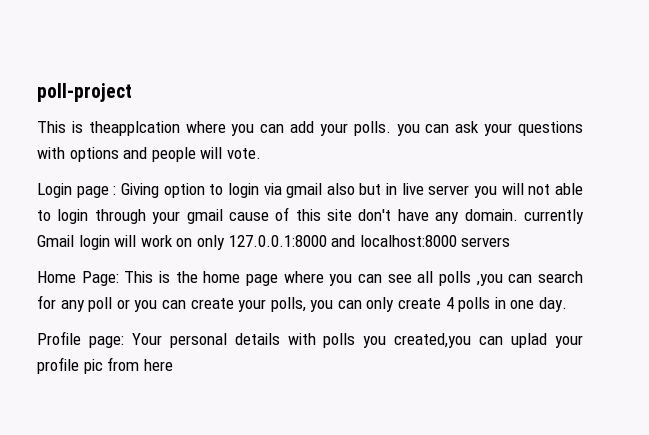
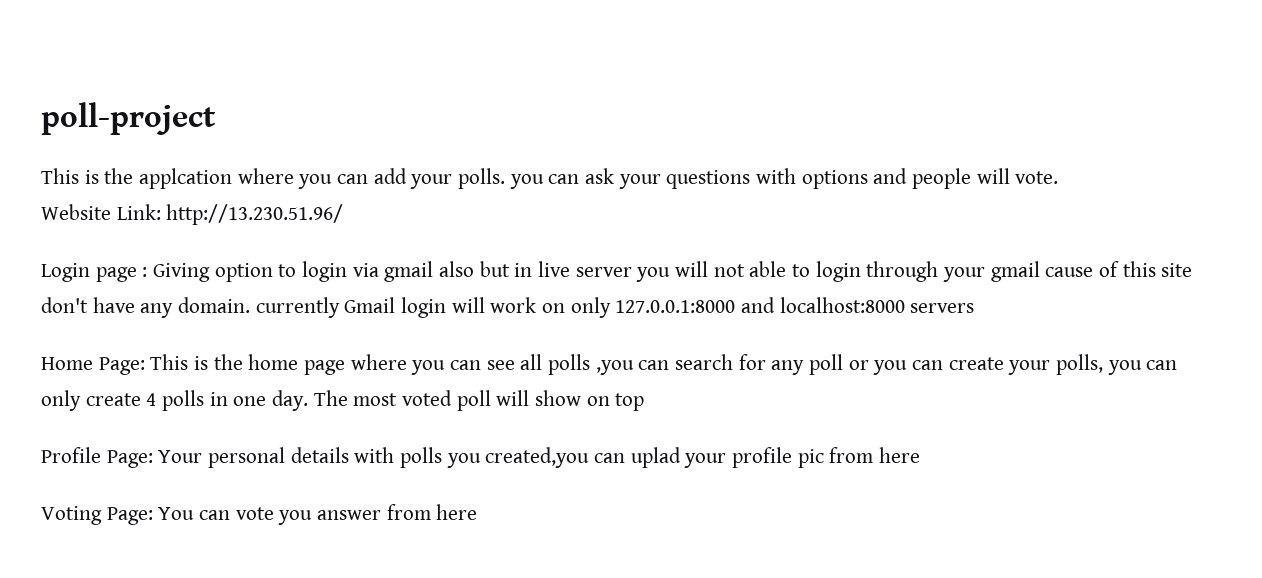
- This is theapplcation where you can add your polls. you can ask your questions with options and people will vote.
+ This is the applcation where you can add your polls. you can ask your questions with options and people will vote.
+ Website Link: http://13.230.51.96/
+ The most voted poll will show on top
- Profile page: Your personal details with polls you created,you can uplad your profile pic from here
+ Profile Page: Your personal details with polls you created,you can uplad your profile pic from here
+ Voting Page: You can vote you answer from here

